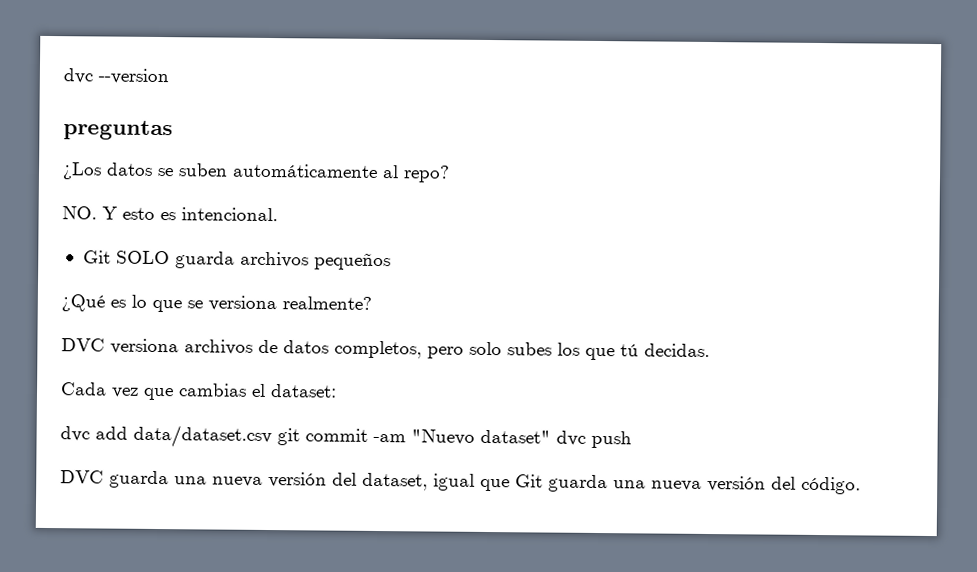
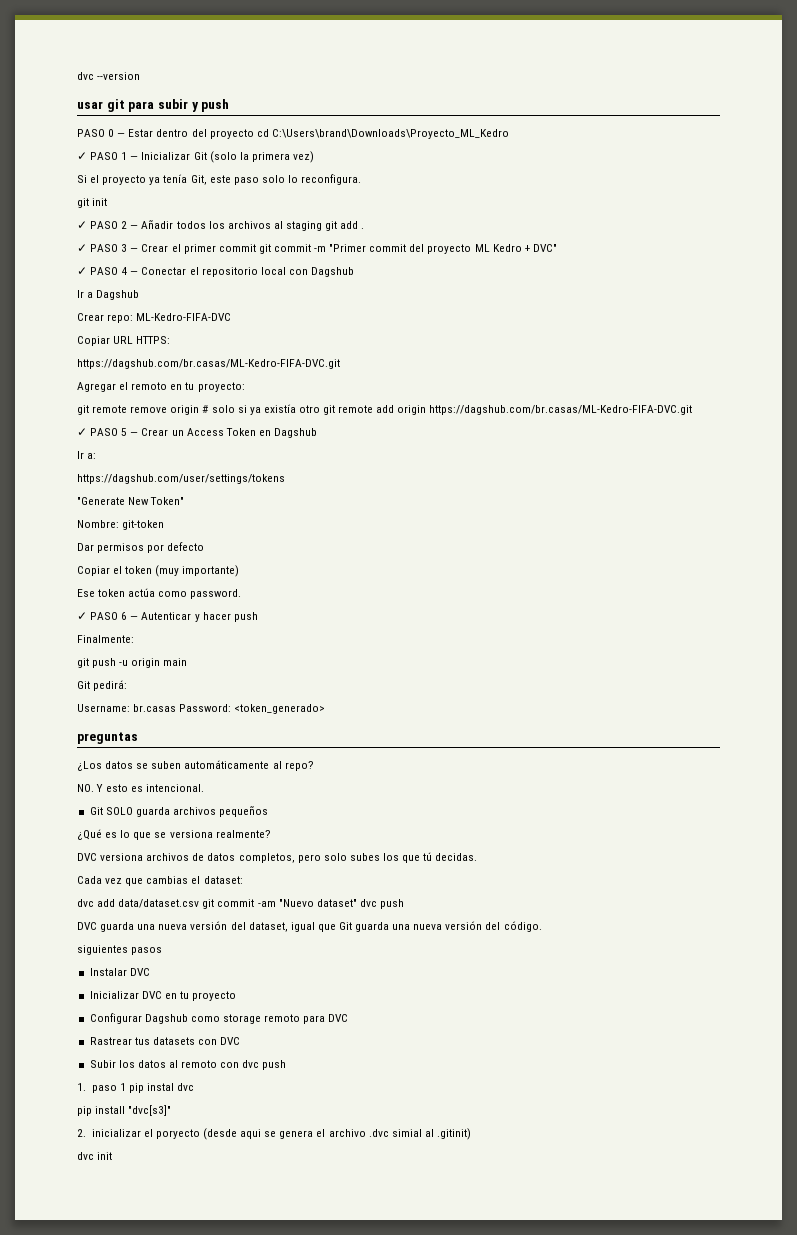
+ usar git para subir y push
+ PASO 0 — Estar dentro del proyecto cd C:\Users\brand\Downloads\Proyecto_ML_Kedro
+ ✓ PASO 1 — Inicializar Git (solo la primera vez)
+ Si el proyecto ya tenía Git, este paso solo lo reconfigura.
+ git init
+ ✓ PASO 2 — Añadir todos los archivos al staging git add .
+ ✓ PASO 3 — Crear el primer commit git commit -m "Primer commit del proyecto ML Kedro + DVC"
+ ✓ PASO 4 — Conectar el repositorio local con Dagshub
+ Ir a Dagshub
+ Crear repo: ML-Kedro-FIFA-DVC
+ Copiar URL HTTPS:
+ https://dagshub.com/br.casas/ML-Kedro-FIFA-DVC.git
+ Agregar el remoto en tu proyecto:
+ git remote remove origin # solo si ya existía otro git remote add origin https://dagshub.com/br.casas/ML-Kedro-FIFA-DVC.git
+ ✓ PASO 5 — Crear un Access Token en Dagshub
+ Ir a:
+ https://dagshub.com/user/settings/tokens
+ "Generate New Token"
+ Nombre: git-token
+ Dar permisos por defecto
+ Copiar el token (muy importante)
+ Ese token actúa como password.
+ ✓ PASO 6 — Autenticar y hacer push
+ Finalmente:
+ git push -u origin main
+ Git pedirá:
+ Username: br.casas Password: <token_generado>
+ siguientes pasos
+ Instalar DVC
+ Inicializar DVC en tu proyecto
+ Configurar Dagshub como storage remoto para DVC
+ Rastrear tus datasets con DVC
+ Subir los datos al remoto con dvc push
+ 1. paso 1 pip instal dvc
+ pip install "dvc[s3]"
+ 2. inicializar el poryecto (desde aqui se genera el archivo .dvc simial al .gitinit)
+ dvc init

